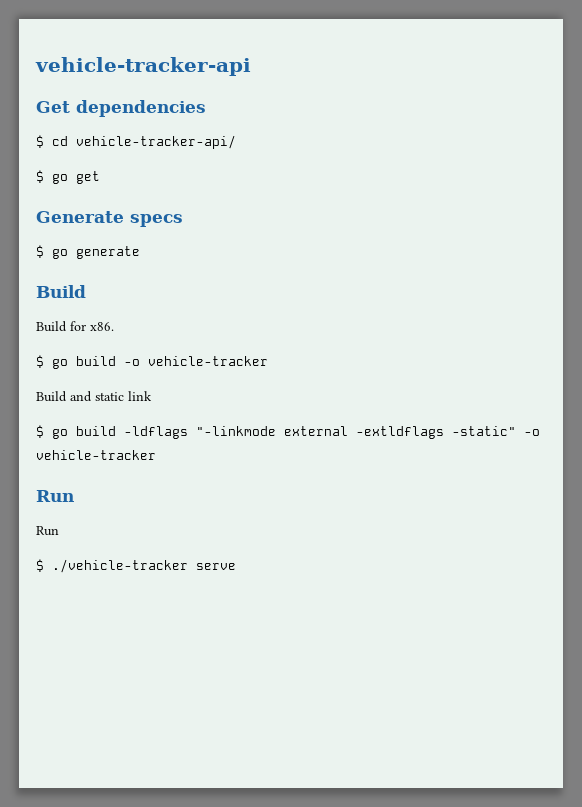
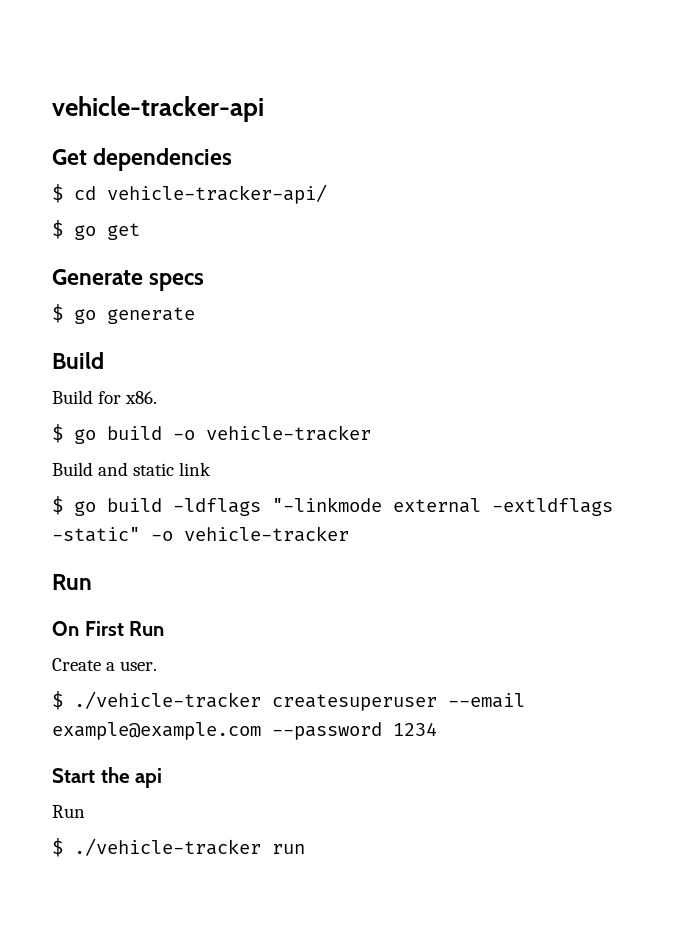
+ On First Run
+ Create a user.
+ $ ./vehicle-tracker createsuperuser --email example@example.com --password 1234
+ Start the api
- $ ./vehicle-tracker serve
+ $ ./vehicle-tracker run

